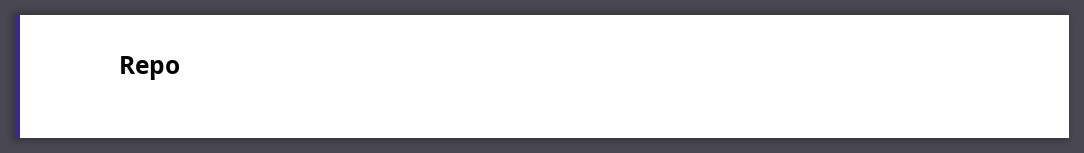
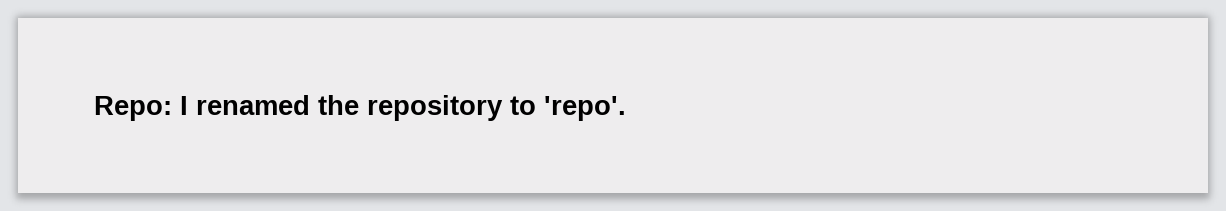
- Repo
+ Repo: I renamed the repository to 'repo'.

